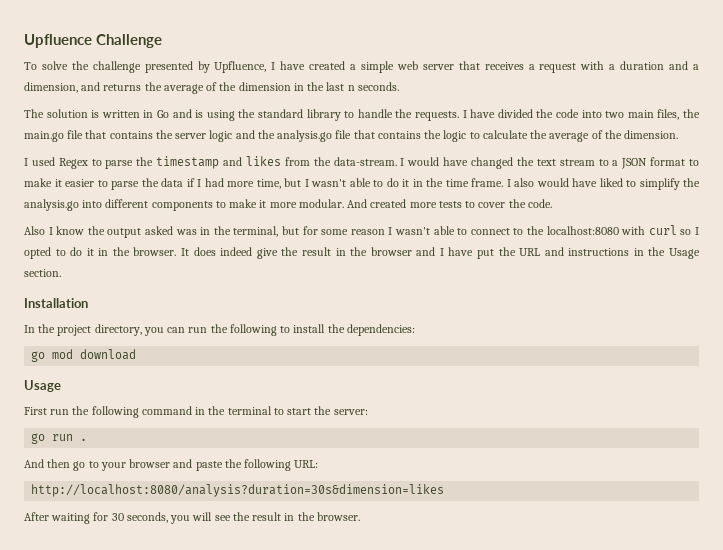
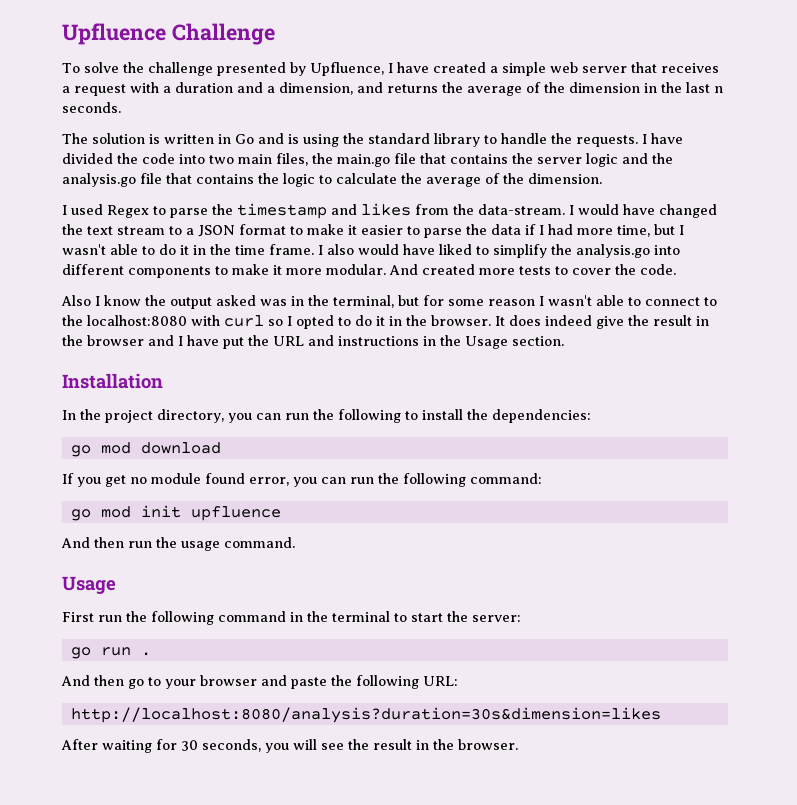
+ If you get no module found error, you can run the following command:
+ go mod init upfluence
+ And then run the usage command.

